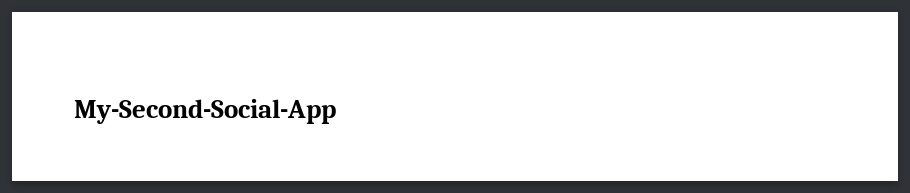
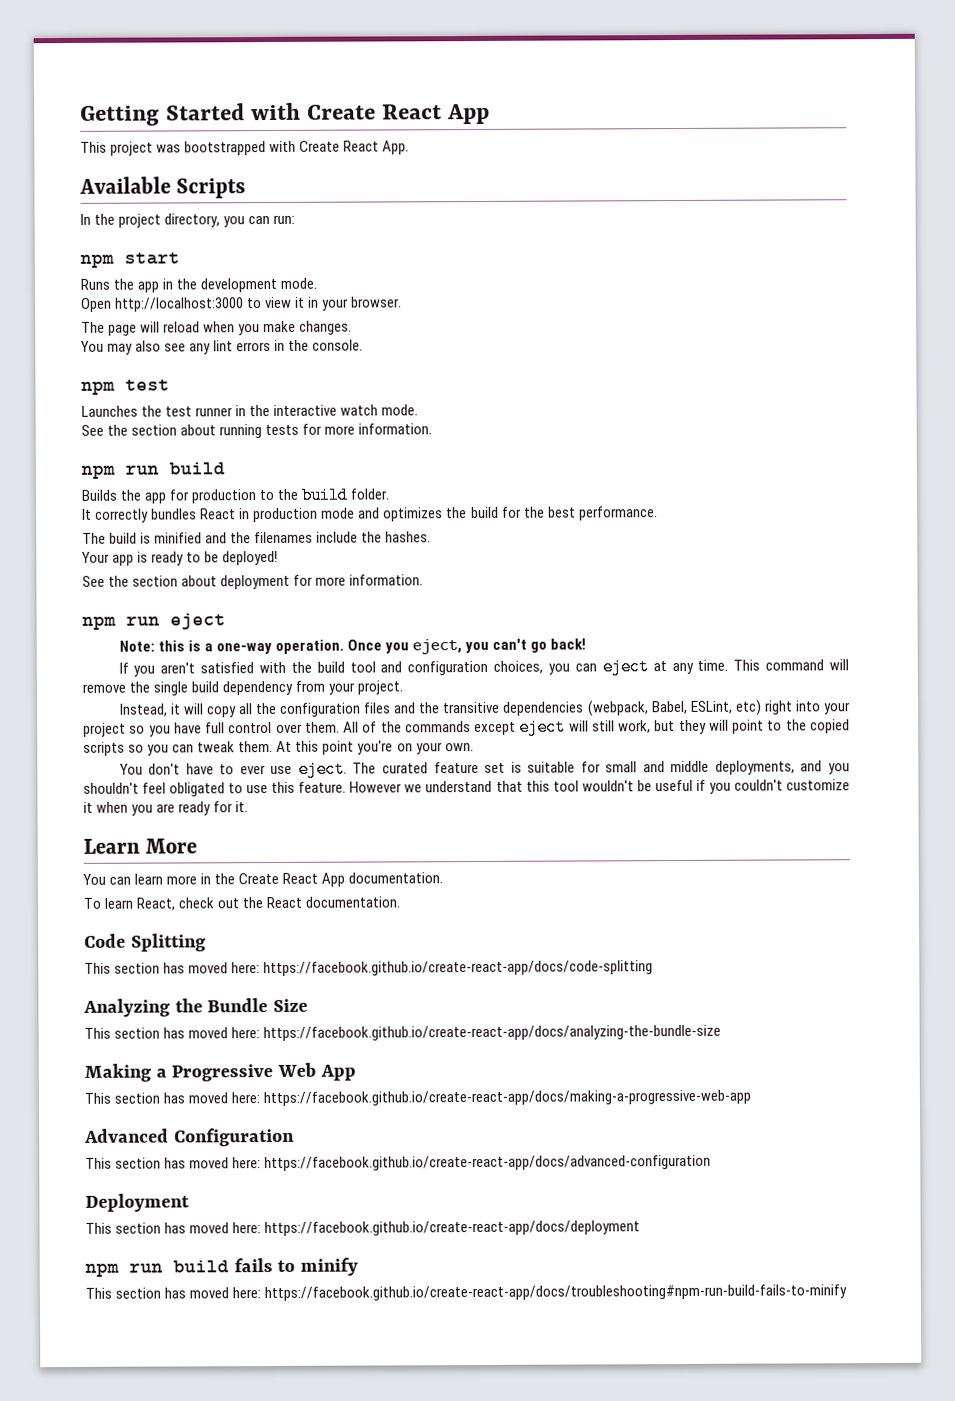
- My-Second-Social-App
+ Getting Started with Create React App
+ This project was bootstrapped with Create React App.
+ Available Scripts
+ In the project directory, you can run:
+ npm start
+ Runs the app in the development mode.
+ Open http://localhost:3000 to view it in your browser.
+ The page will reload when you make changes.
+ You may also see any lint errors in the console.
+ npm test
+ Launches the test runner in the interactive watch mode.
+ See the section about running tests for more information.
+ npm run build
+ Builds the app for production to the build folder.
+ It correctly bundles React in production mode and optimizes the build for the best performance.
+ The build is minified and the filenames include the hashes.
+ Your app is ready to be deployed!
+ See the section about deployment for more information.
+ npm run eject
+ Note: this is a one-way operation. Once you eject, you can't go back!
+ If you aren't satisfied with the build tool and configuration choices, you can eject at any time. This command will remove the single build dependency from your project.
+ Instead, it will copy all the configuration files and the transitive dependencies (webpack, Babel, ESLint, etc) right into your project so you have full control over them. All of the commands except eject will still work, but they will point to the copied scripts so you can tweak them. At this point you're on your own.
+ You don't have to ever use eject. The curated feature set is suitable for small and middle deployments, and you shouldn't feel obligated to use this feature. However we understand that this tool wouldn't be useful if you couldn't customize it when you are ready for it.
+ Learn More
+ You can learn more in the Create React App documentation.
+ To learn React, check out the React documentation.
+ Code Splitting
+ This section has moved here: https://facebook.github.io/create-react-app/docs/code-splitting
+ Analyzing the Bundle Size
+ This section has moved here: https://facebook.github.io/create-react-app/docs/analyzing-the-bundle-size
+ Making a Progressive Web App
+ This section has moved here: https://facebook.github.io/create-react-app/docs/making-a-progressive-web-app
+ Advanced Configuration
+ This section has moved here: https://facebook.github.io/create-react-app/docs/advanced-configuration
+ Deployment
+ This section has moved here: https://facebook.github.io/create-react-app/docs/deployment
+ npm run build fails to minify
+ This section has moved here: https://facebook.github.io/create-react-app/docs/troubleshooting#npm-run-build-fails-to-minify

